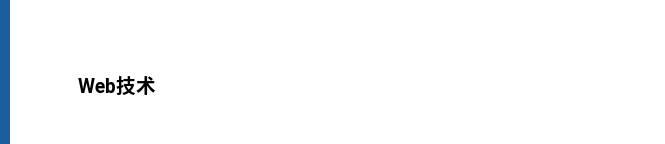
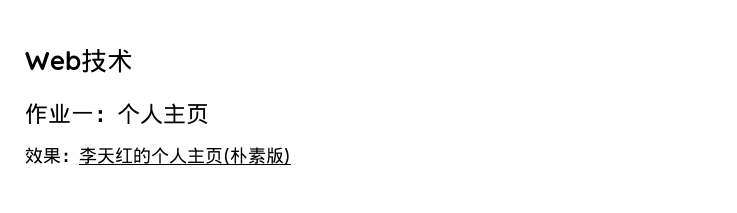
+ 作业一：个人主页
+ 效果：李天红的个人主页(朴素版)

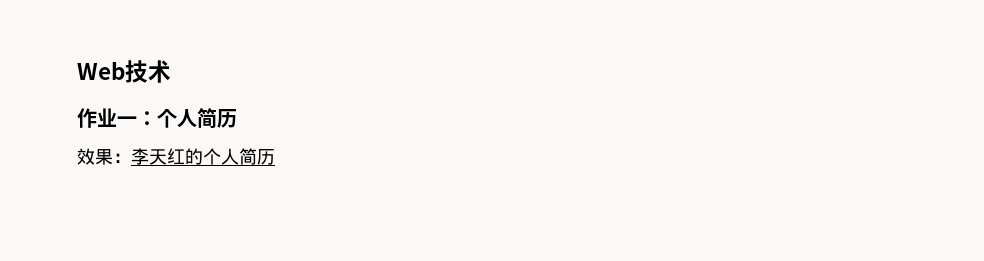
- 作业一：个人主页
+ 作业一：个人简历
- 效果：李天红的个人主页(朴素版)
+ 效果：李天红的个人简历

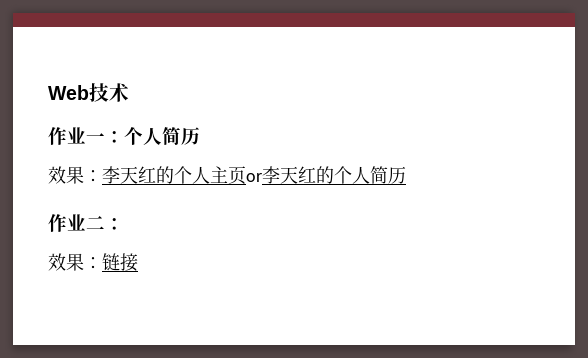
- 效果：李天红的个人简历
+ 效果：李天红的个人主页or李天红的个人简历
+ 作业二：
+ 效果：链接

